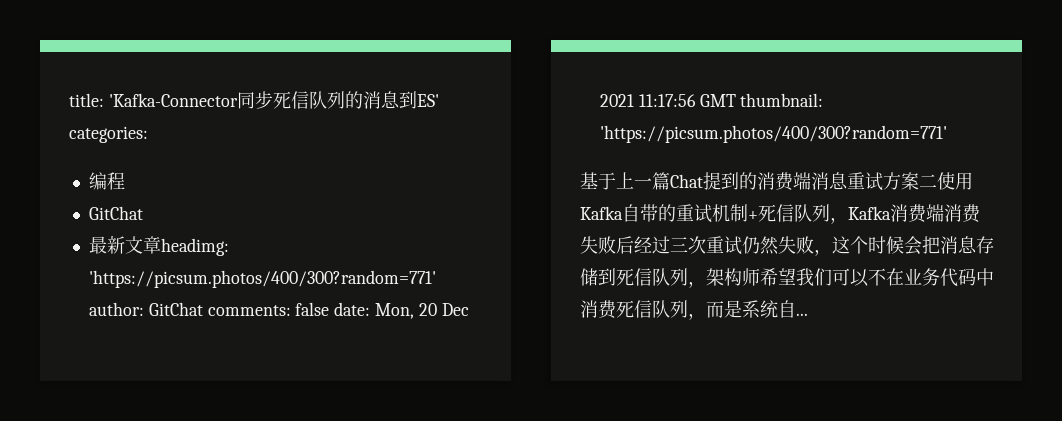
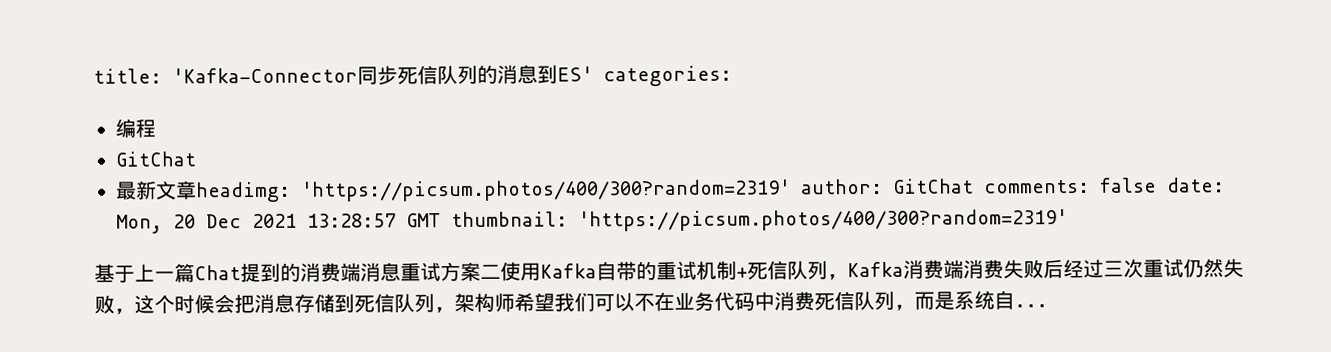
- 最新文章headimg: 'https://picsum.photos/400/300?random=771' author: GitChat comments: false date: Mon, 20 Dec 2021 11:17:56 GMT thumbnail: 'https://picsum.photos/400/300?random=771'
+ 最新文章headimg: 'https://picsum.photos/400/300?random=2319' author: GitChat comments: false date: Mon, 20 Dec 2021 13:28:57 GMT thumbnail: 'https://picsum.photos/400/300?random=2319'

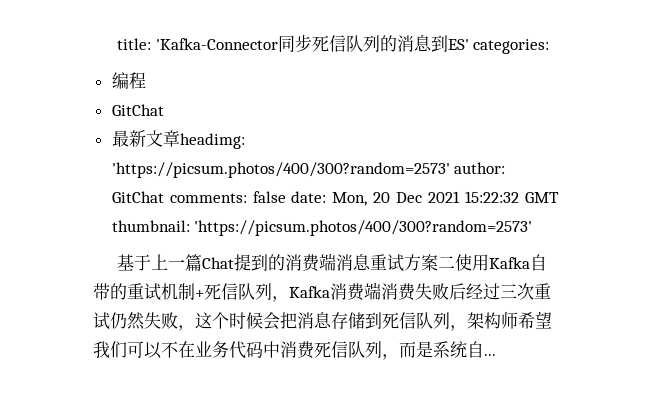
- 最新文章headimg: 'https://picsum.photos/400/300?random=2319' author: GitChat comments: false date: Mon, 20 Dec 2021 13:28:57 GMT thumbnail: 'https://picsum.photos/400/300?random=2319'
+ 最新文章headimg: 'https://picsum.photos/400/300?random=2573' author: GitChat comments: false date: Mon, 20 Dec 2021 15:22:32 GMT thumbnail: 'https://picsum.photos/400/300?random=2573'

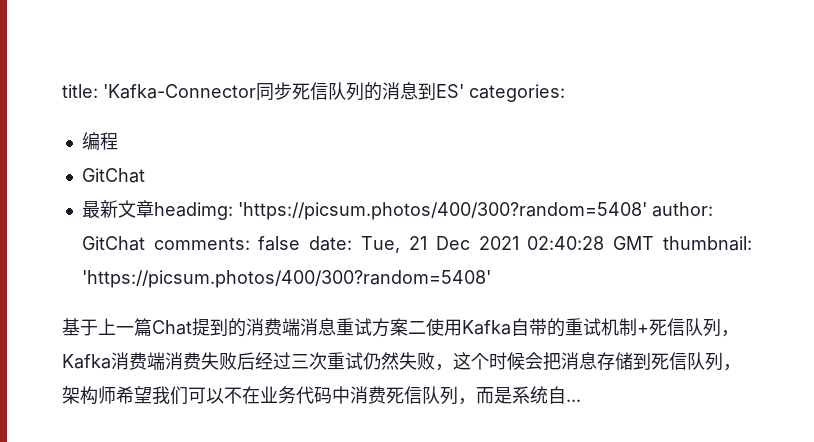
- 最新文章headimg: 'https://picsum.photos/400/300?random=2573' author: GitChat comments: false date: Mon, 20 Dec 2021 15:22:32 GMT thumbnail: 'https://picsum.photos/400/300?random=2573'
+ 最新文章headimg: 'https://picsum.photos/400/300?random=5408' author: GitChat comments: false date: Tue, 21 Dec 2021 02:40:28 GMT thumbnail: 'https://picsum.photos/400/300?random=5408'

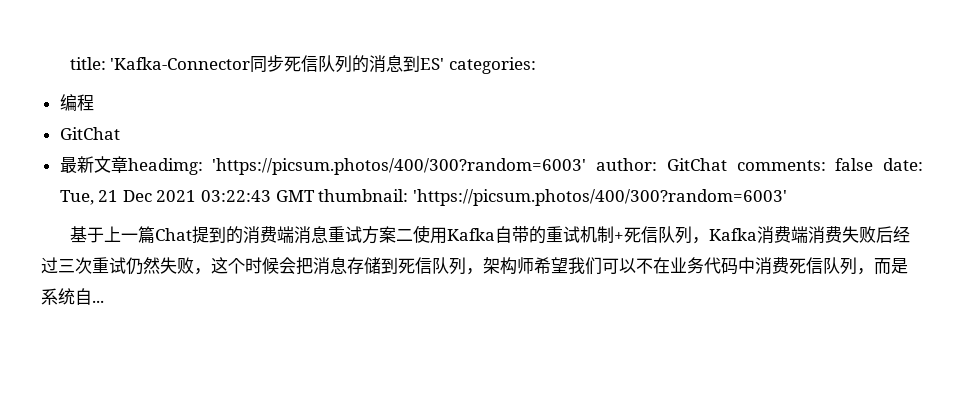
- 最新文章headimg: 'https://picsum.photos/400/300?random=5408' author: GitChat comments: false date: Tue, 21 Dec 2021 02:40:28 GMT thumbnail: 'https://picsum.photos/400/300?random=5408'
+ 最新文章headimg: 'https://picsum.photos/400/300?random=6003' author: GitChat comments: false date: Tue, 21 Dec 2021 03:22:43 GMT thumbnail: 'https://picsum.photos/400/300?random=6003'

